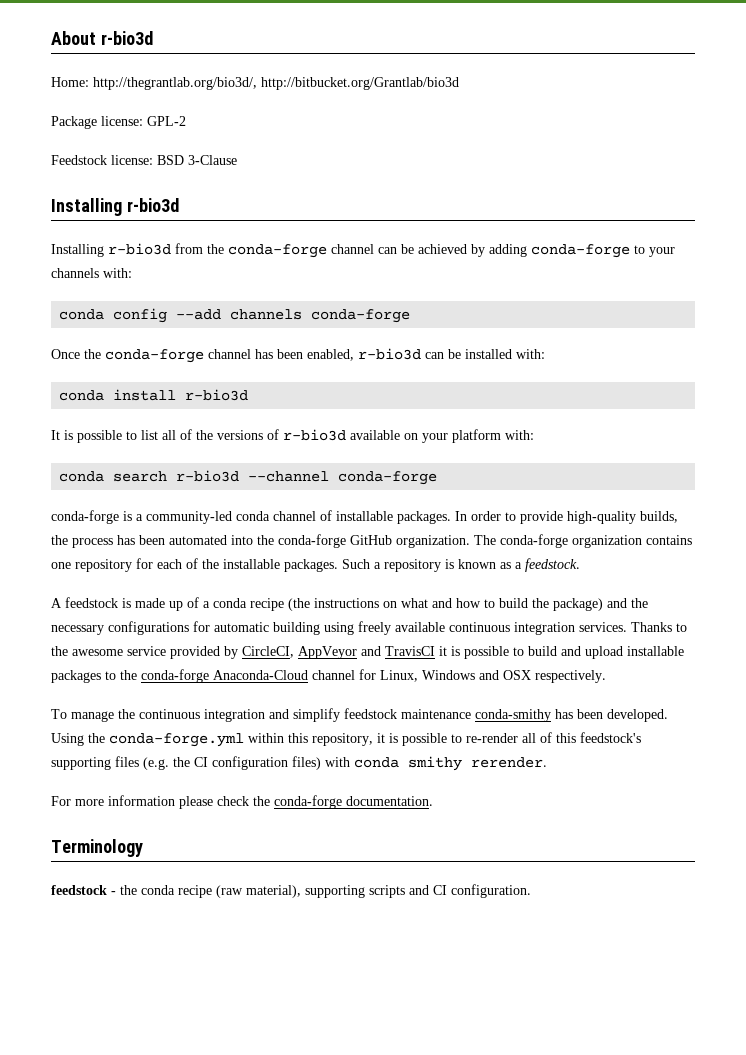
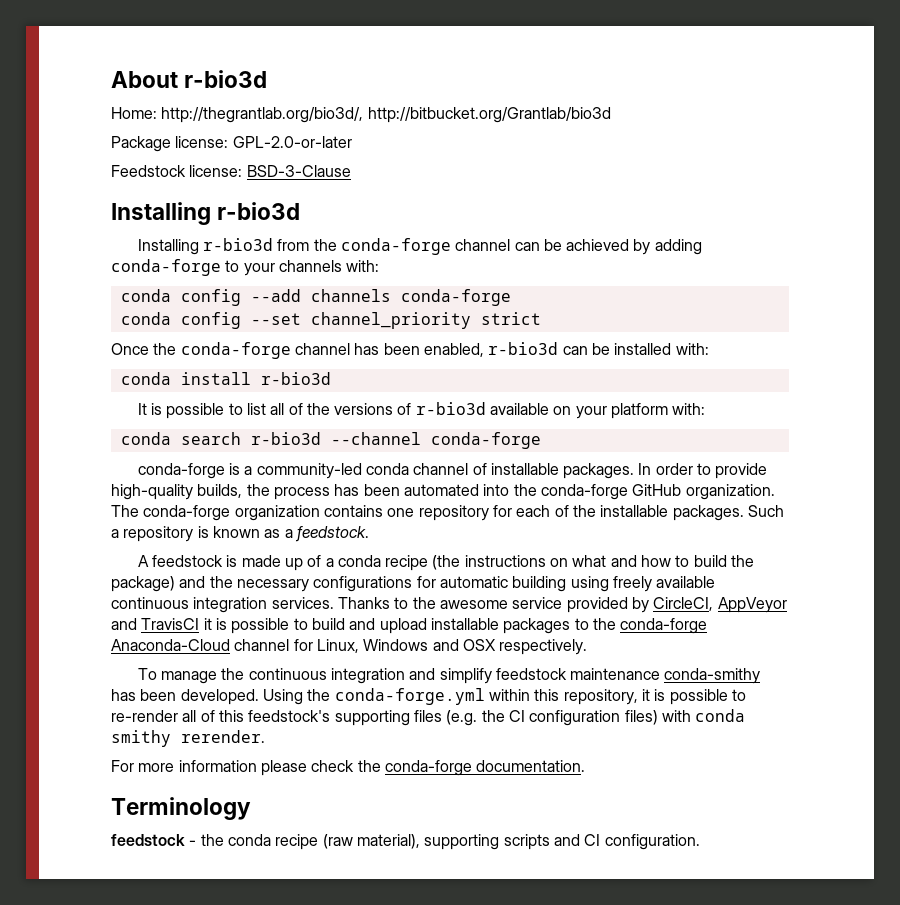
- Package license: GPL-2
+ Package license: GPL-2.0-or-later
- Feedstock license: BSD 3-Clause
+ Feedstock license: BSD-3-Clause
+ conda config --set channel_priority strict

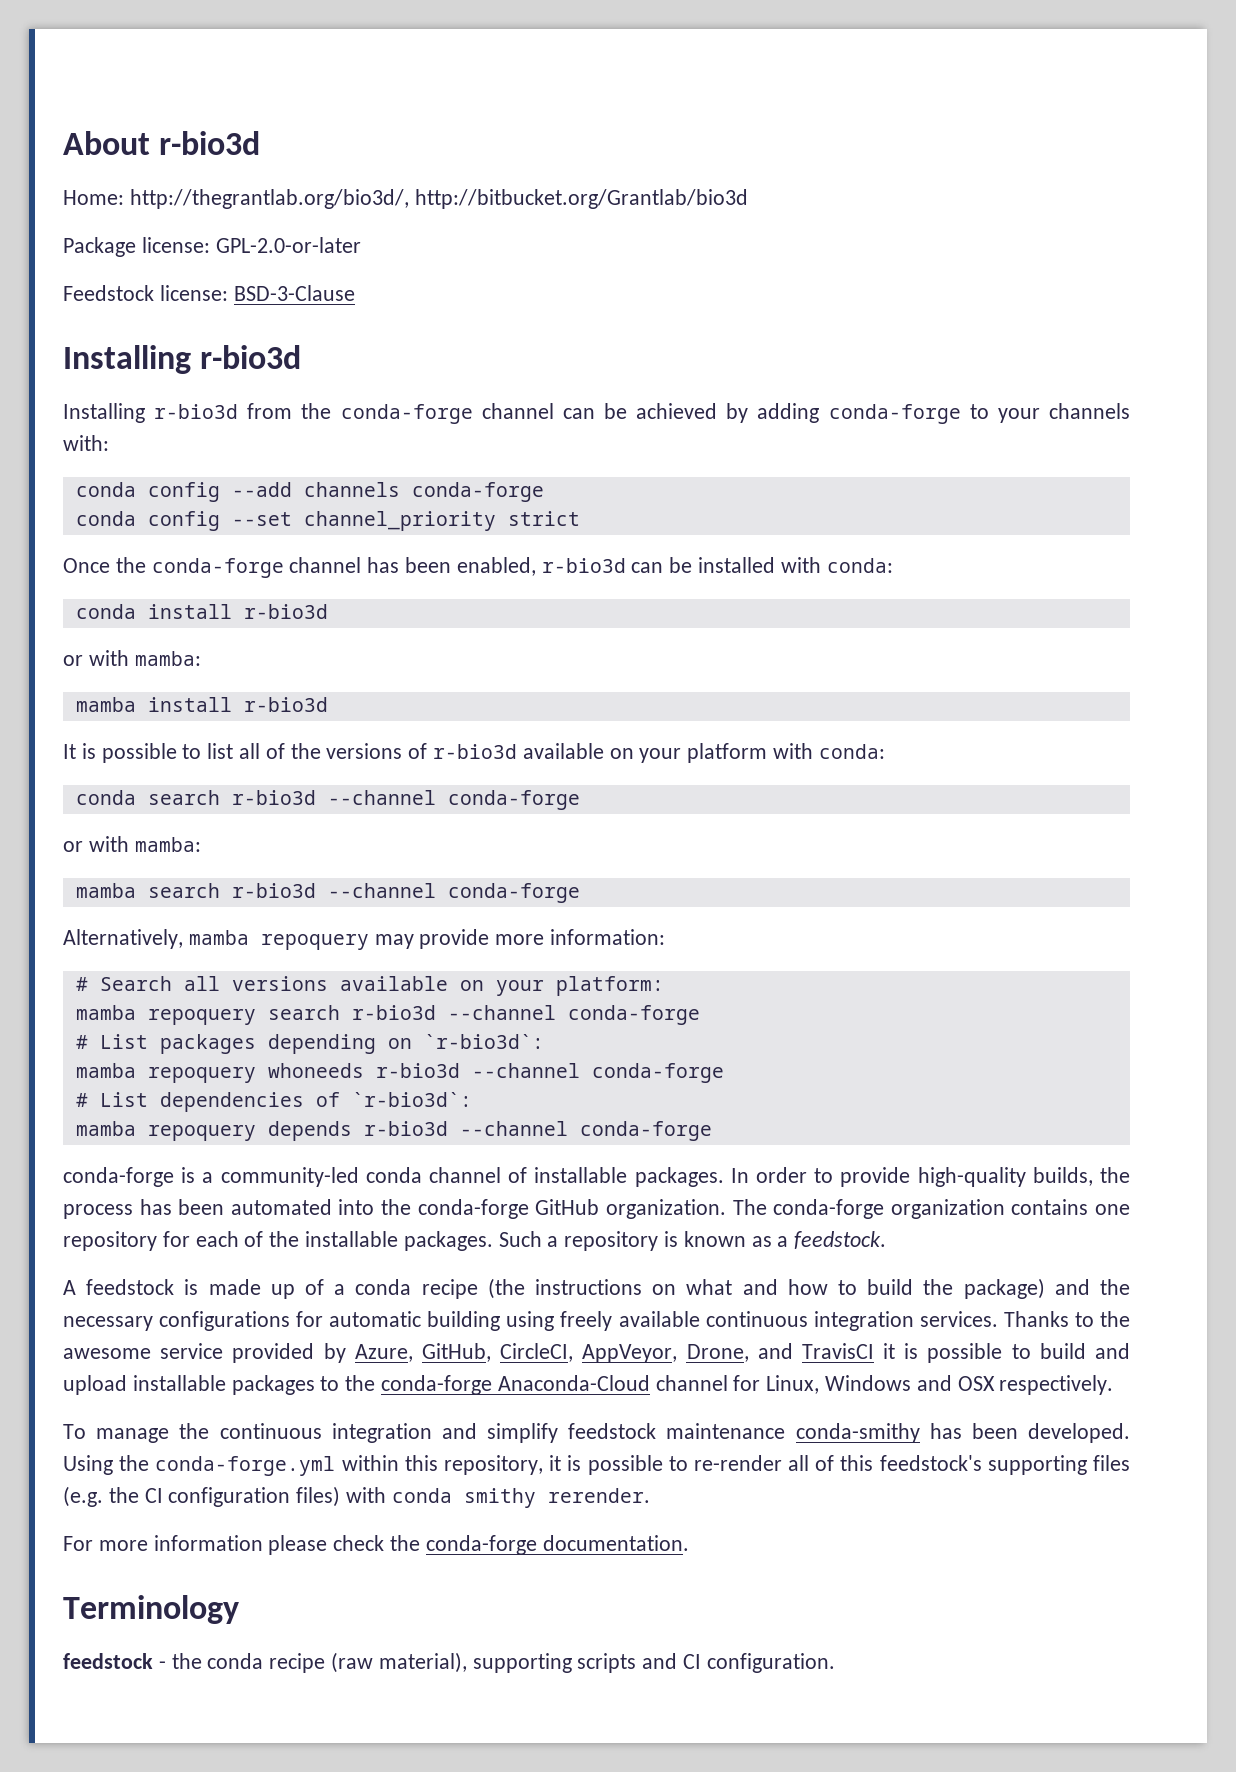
- Once the conda-forge channel has been enabled, r-bio3d can be installed with:
+ Once the conda-forge channel has been enabled, r-bio3d can be installed with conda:
  conda install r-bio3d
+ or with mamba:
+ mamba install r-bio3d
- It is possible to list all of the versions of r-bio3d available on your platform with:
+ It is possible to list all of the versions of r-bio3d available on your platform with conda:
  conda search r-bio3d --channel conda-forge
+ or with mamba:
+ mamba search r-bio3d --channel conda-forge
+ Alternatively, mamba repoquery may provide more information:
+ # Search all versions available on your platform:
+ mamba repoquery search r-bio3d --channel conda-forge
+ # List packages depending on `r-bio3d`:
+ mamba repoquery whoneeds r-bio3d --channel conda-forge
+ # List dependencies of `r-bio3d`:
+ mamba repoquery depends r-bio3d --channel conda-forge
- Thanks to the awesome service provided by CircleCI, AppVeyor and TravisCI it is possible to build and upload installable packages to the conda-forge Anaconda-Cloud channel for Linux, Windows and OSX respectively.
+ Thanks to the awesome service provided by Azure, GitHub, CircleCI, AppVeyor, Drone, and TravisCI it is possible to build and upload installable packages to the conda-forge Anaconda-Cloud channel for Linux, Windows and OSX respectively.

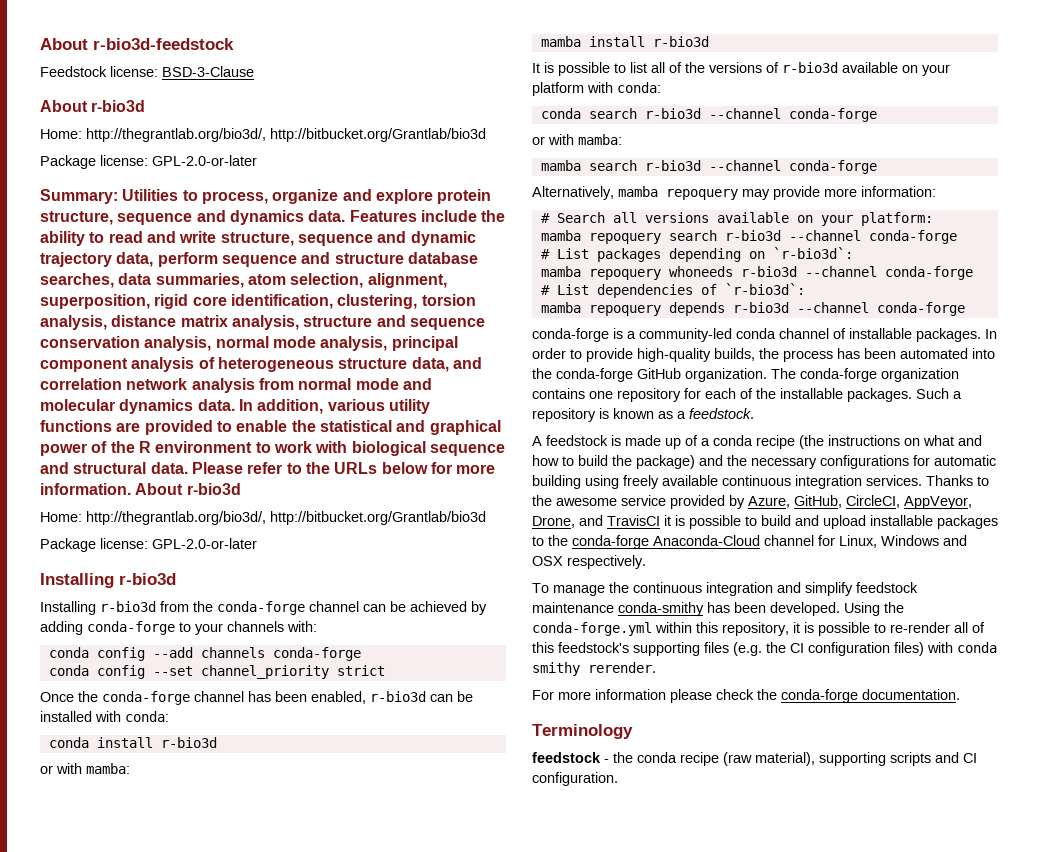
+ About r-bio3d-feedstock
+ Feedstock license: BSD-3-Clause
  About r-bio3d
  Home: http://thegrantlab.org/bio3d/, http://bitbucket.org/Grantlab/bio3d
  Package license: GPL-2.0-or-later
- Feedstock license: BSD-3-Clause
+ Summary: Utilities to process, organize and explore protein structure, sequence and dynamics data. Features include the ability to read and write structure, sequence and dynamic trajectory data, perform sequence and structure database searches, data summaries, atom selection, alignment, superposition, rigid core identification, clustering, torsion analysis, distance matrix analysis, structure and sequence conservation analysis, normal mode analysis, principal component analysis of heterogeneous structure data, and correlation network analysis from normal mode and molecular dynamics data. In addition, various utility functions are provided to enable the statistical and graphical power of the R environment to work with biological sequence and structural data. Please refer to the URLs below for more information. About r-bio3d
+ Home: http://thegrantlab.org/bio3d/, http://bitbucket.org/Grantlab/bio3d
+ Package license: GPL-2.0-or-later

